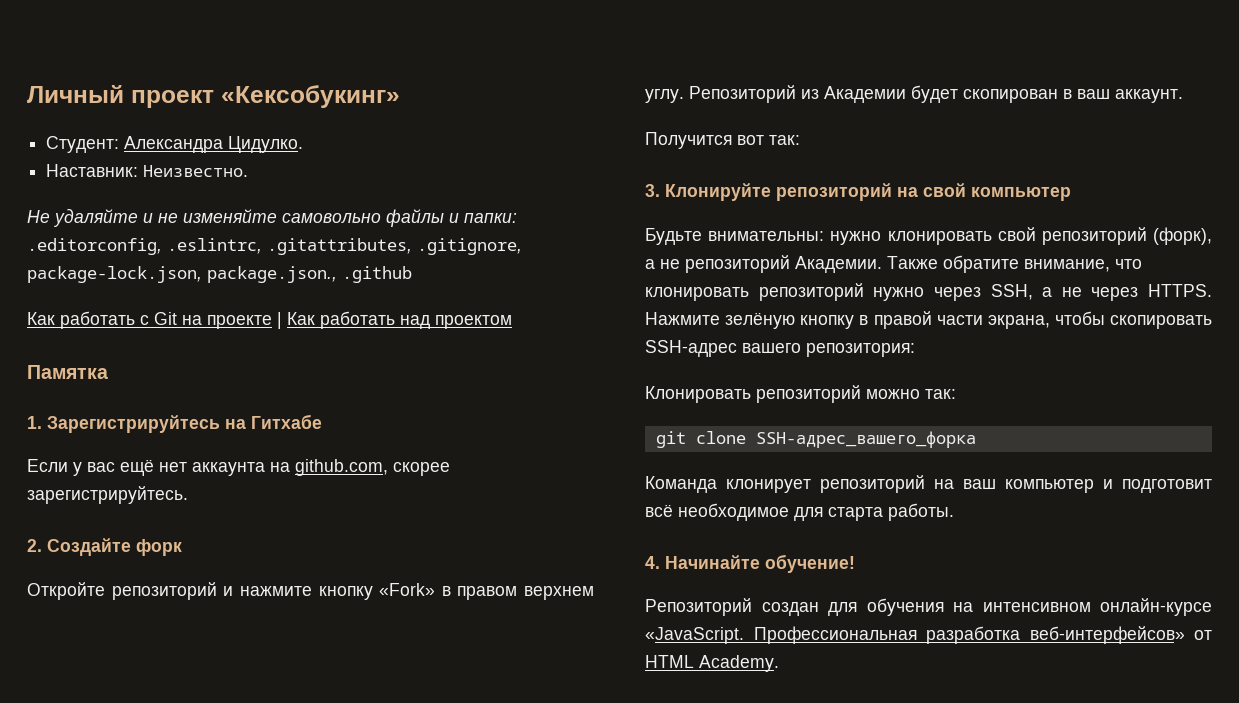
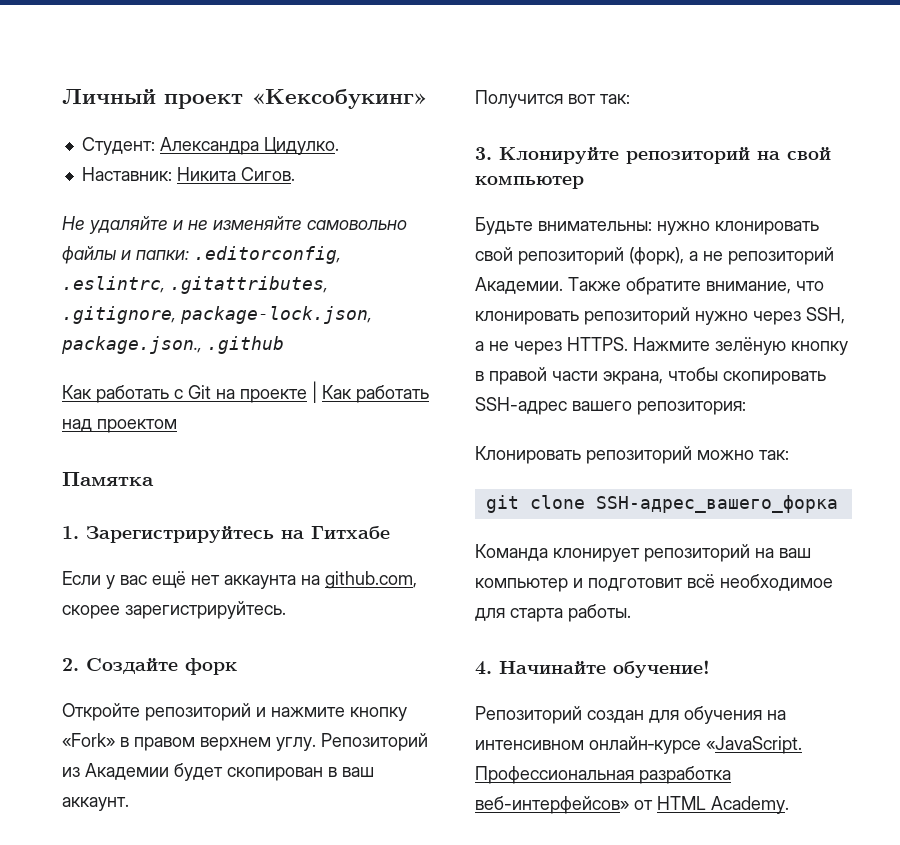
- Наставник: Неизвестно.
+ Наставник: Никита Сигов.

